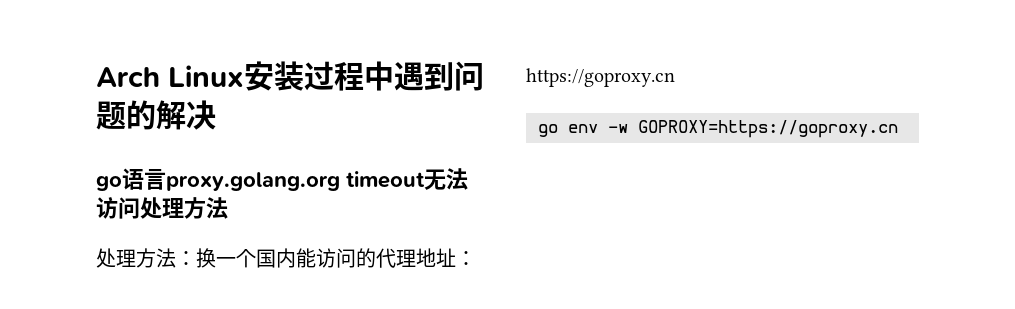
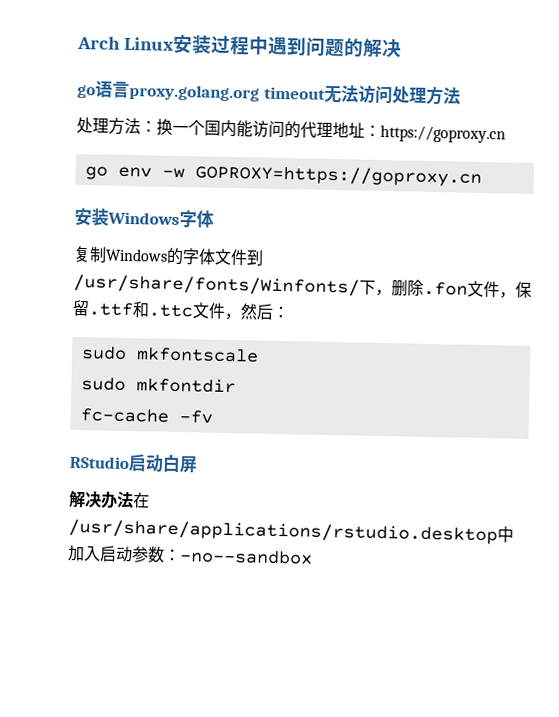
+ 安装Windows字体
+ 复制Windows的字体文件到/usr/share/fonts/Winfonts/下，删除.fon文件，保留.ttf和.ttc文件，然后：
+ sudo mkfontscale
+ sudo mkfontdir
+ fc-cache -fv
+ RStudio启动白屏
+ 解决办法在/usr/share/applications/rstudio.desktop中加入启动参数：-no--sandbox

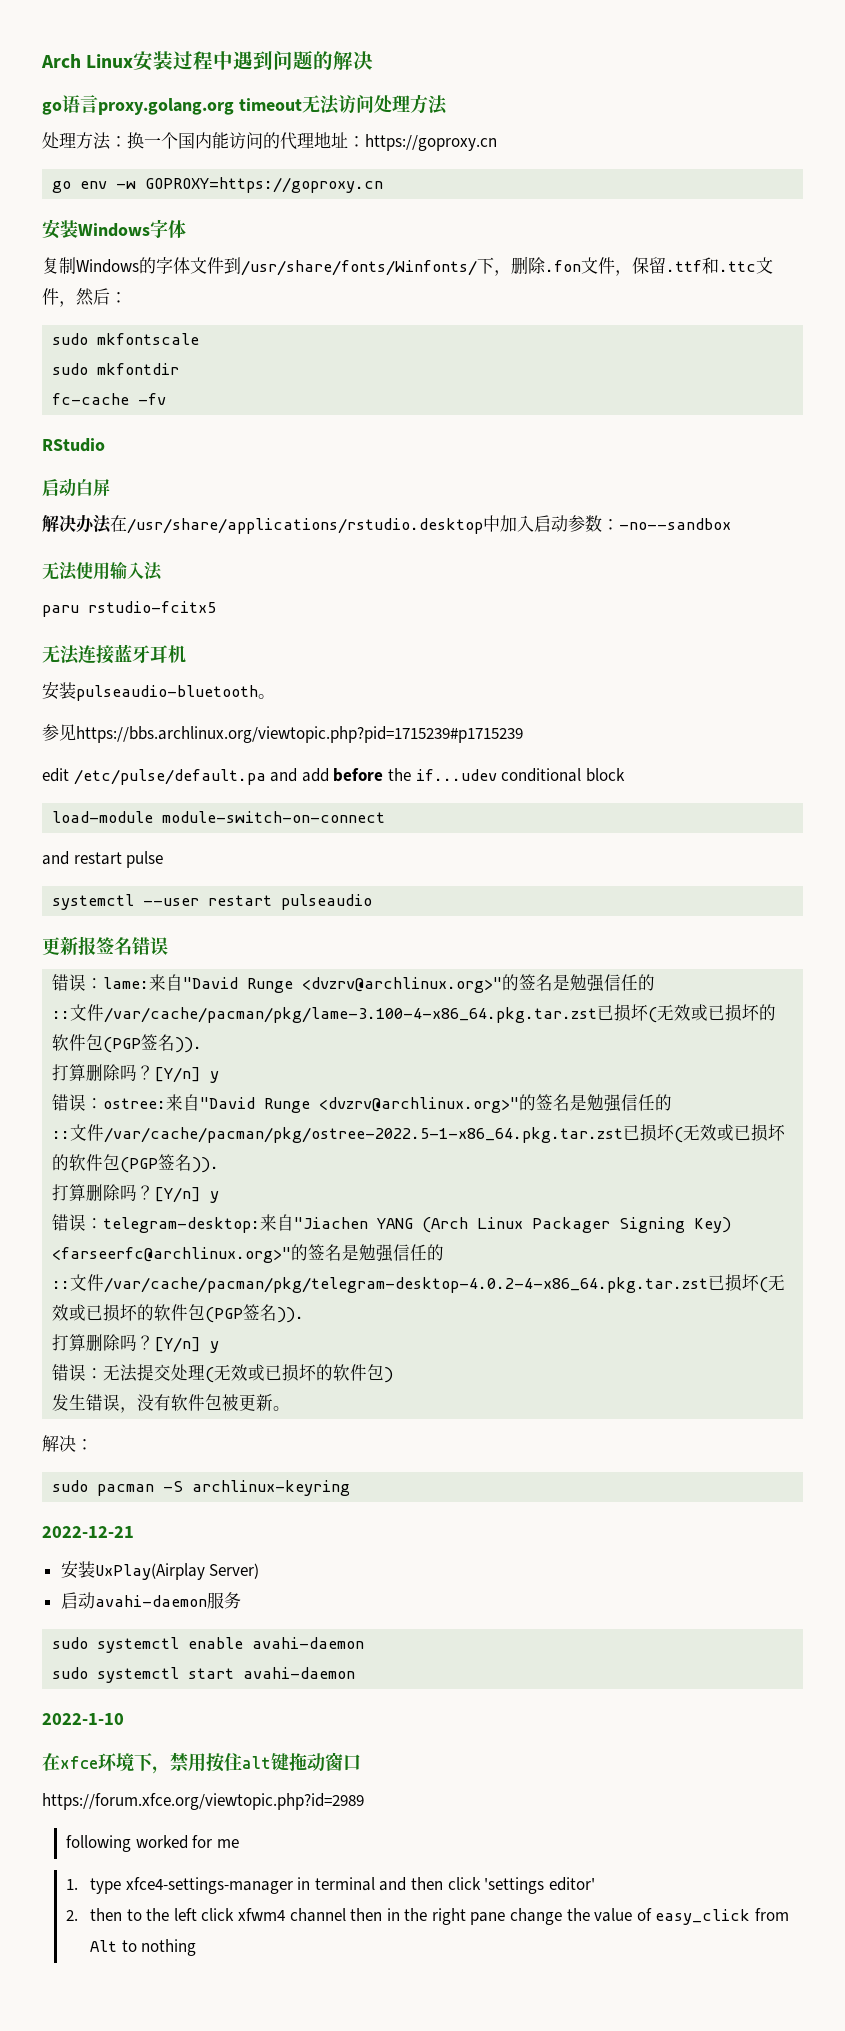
- RStudio启动白屏
+ RStudio
+ 启动白屏
+ 无法使用输入法
+ paru rstudio-fcitx5
+ 无法连接蓝牙耳机
+ 安装pulseaudio-bluetooth。
+ 参见https://bbs.archlinux.org/viewtopic.php?pid=1715239#p1715239
+ edit /etc/pulse/default.pa and add before the if...udev conditional block
+ load-module module-switch-on-connect
+ and restart pulse
+ systemctl --user restart pulseaudio
+ 更新报签名错误
+ 错误：lame:来自"David Runge <dvzrv@archlinux.org>"的签名是勉强信任的
+ ::文件/var/cache/pacman/pkg/lame-3.100-4-x86_64.pkg.tar.zst已损坏(无效或已损坏的软件包(PGP签名)).
+ 打算删除吗？[Y/n] y
+ 错误：ostree:来自"David Runge <dvzrv@archlinux.org>"的签名是勉强信任的
+ ::文件/var/cache/pacman/pkg/ostree-2022.5-1-x86_64.pkg.tar.zst已损坏(无效或已损坏的软件包(PGP签名)).
+ 打算删除吗？[Y/n] y
+ 错误：telegram-desktop:来自"Jiachen YANG (Arch Linux Packager Signing Key) <farseerfc@archlinux.org>"的签名是勉强信任的
+ ::文件/var/cache/pacman/pkg/telegram-desktop-4.0.2-4-x86_64.pkg.tar.zst已损坏(无效或已损坏的软件包(PGP签名)).
+ 打算删除吗？[Y/n] y
+ 错误：无法提交处理(无效或已损坏的软件包)
+ 发生错误，没有软件包被更新。
+ 解决：
+ sudo pacman -S archlinux-keyring
+ 2022-12-21
+ 安装UxPlay(Airplay Server)
+ 启动avahi-daemon服务
+ sudo systemctl enable avahi-daemon
+ sudo systemctl start avahi-daemon
+ 2022-1-10
+ 在xfce环境下，禁用按住alt键拖动窗口
+ https://forum.xfce.org/viewtopic.php?id=2989
+ following worked for me
+ 1. type xfce4-settings-manager in terminal and then click 'settings editor'
+ 2. then to the left click xfwm4 channel then in the right pane change the value of easy_click from Alt to nothing

